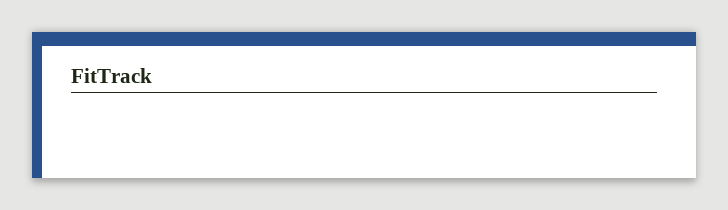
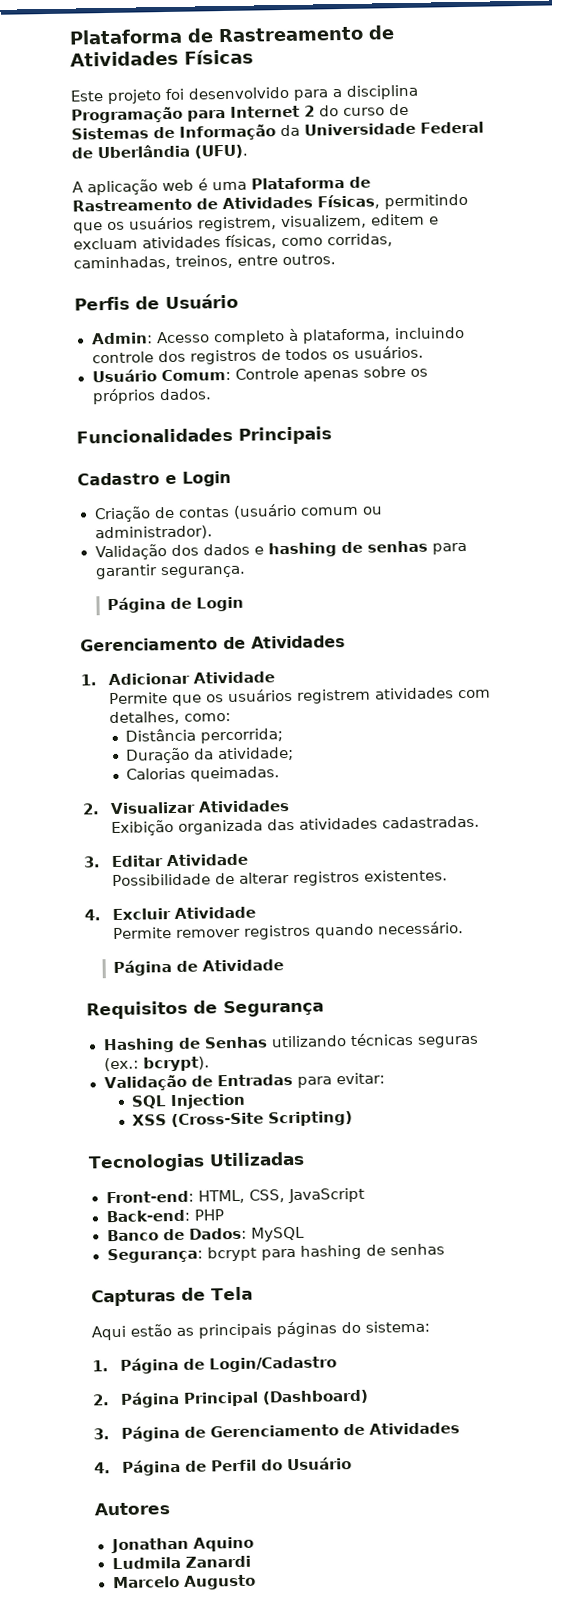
- FitTrack
+ Plataforma de Rastreamento de Atividades Físicas
+ Este projeto foi desenvolvido para a disciplina Programação para Internet 2 do curso de Sistemas de Informação da Universidade Federal de Uberlândia (UFU).
+ A aplicação web é uma Plataforma de Rastreamento de Atividades Físicas, permitindo que os usuários registrem, visualizem, editem e excluam atividades físicas, como corridas, caminhadas, treinos, entre outros.
+ Perfis de Usuário
+ Admin: Acesso completo à plataforma, incluindo controle dos registros de todos os usuários.
+ Usuário Comum: Controle apenas sobre os próprios dados.
+ Funcionalidades Principais
+ Cadastro e Login
+ Criação de contas (usuário comum ou administrador).
+ Validação dos dados e hashing de senhas para garantir segurança.
+ Página de Login
+ Gerenciamento de Atividades
+ 1. Adicionar Atividade
+ Permite que os usuários registrem atividades com detalhes, como:
+ Distância percorrida;
+ Duração da atividade;
+ Calorias queimadas.
+ 2. Visualizar Atividades
+ Exibição organizada das atividades cadastradas.
+ 3. Editar Atividade
+ Possibilidade de alterar registros existentes.
+ 4. Excluir Atividade
+ Permite remover registros quando necessário.
+ Página de Atividade
+ Requisitos de Segurança
+ Hashing de Senhas utilizando técnicas seguras (ex.: bcrypt).
+ Validação de Entradas para evitar:
+ SQL Injection
+ XSS (Cross-Site Scripting)
+ Tecnologias Utilizadas
+ Front-end: HTML, CSS, JavaScript
+ Back-end: PHP
+ Banco de Dados: MySQL
+ Segurança: bcrypt para hashing de senhas
+ Capturas de Tela
+ Aqui estão as principais páginas do sistema:
+ 1. Página de Login/Cadastro
+ 2. Página Principal (Dashboard)
+ 3. Página de Gerenciamento de Atividades
+ 4. Página de Perfil do Usuário
+ Autores
+ Jonathan Aquino
+ Ludmila Zanardi
+ Marcelo Augusto

